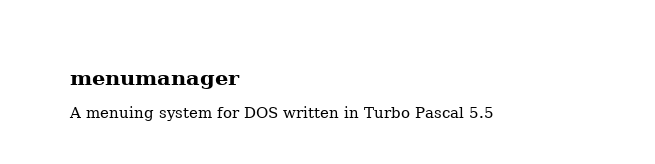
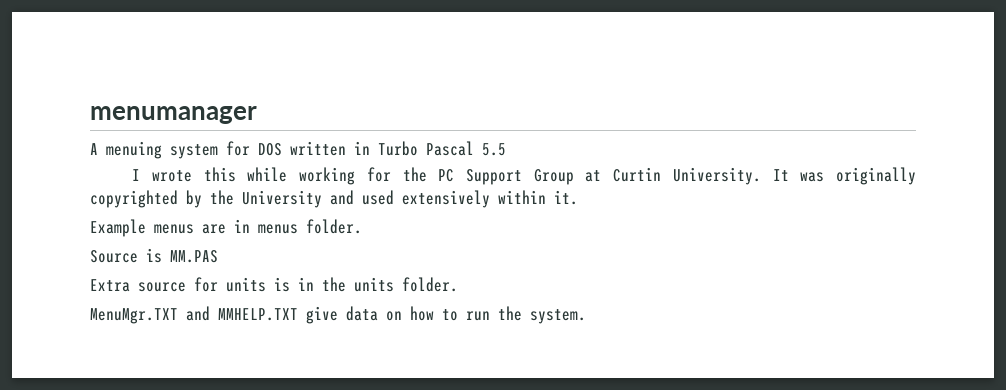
+ I wrote this while working for the PC Support Group at Curtin University. It was originally copyrighted by the University and used extensively within it.
+ Example menus are in menus folder.
+ Source is MM.PAS
+ Extra source for units is in the units folder.
+ MenuMgr.TXT and MMHELP.TXT give data on how to run the system.

